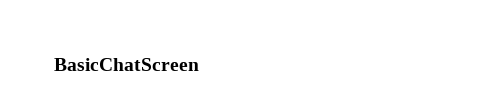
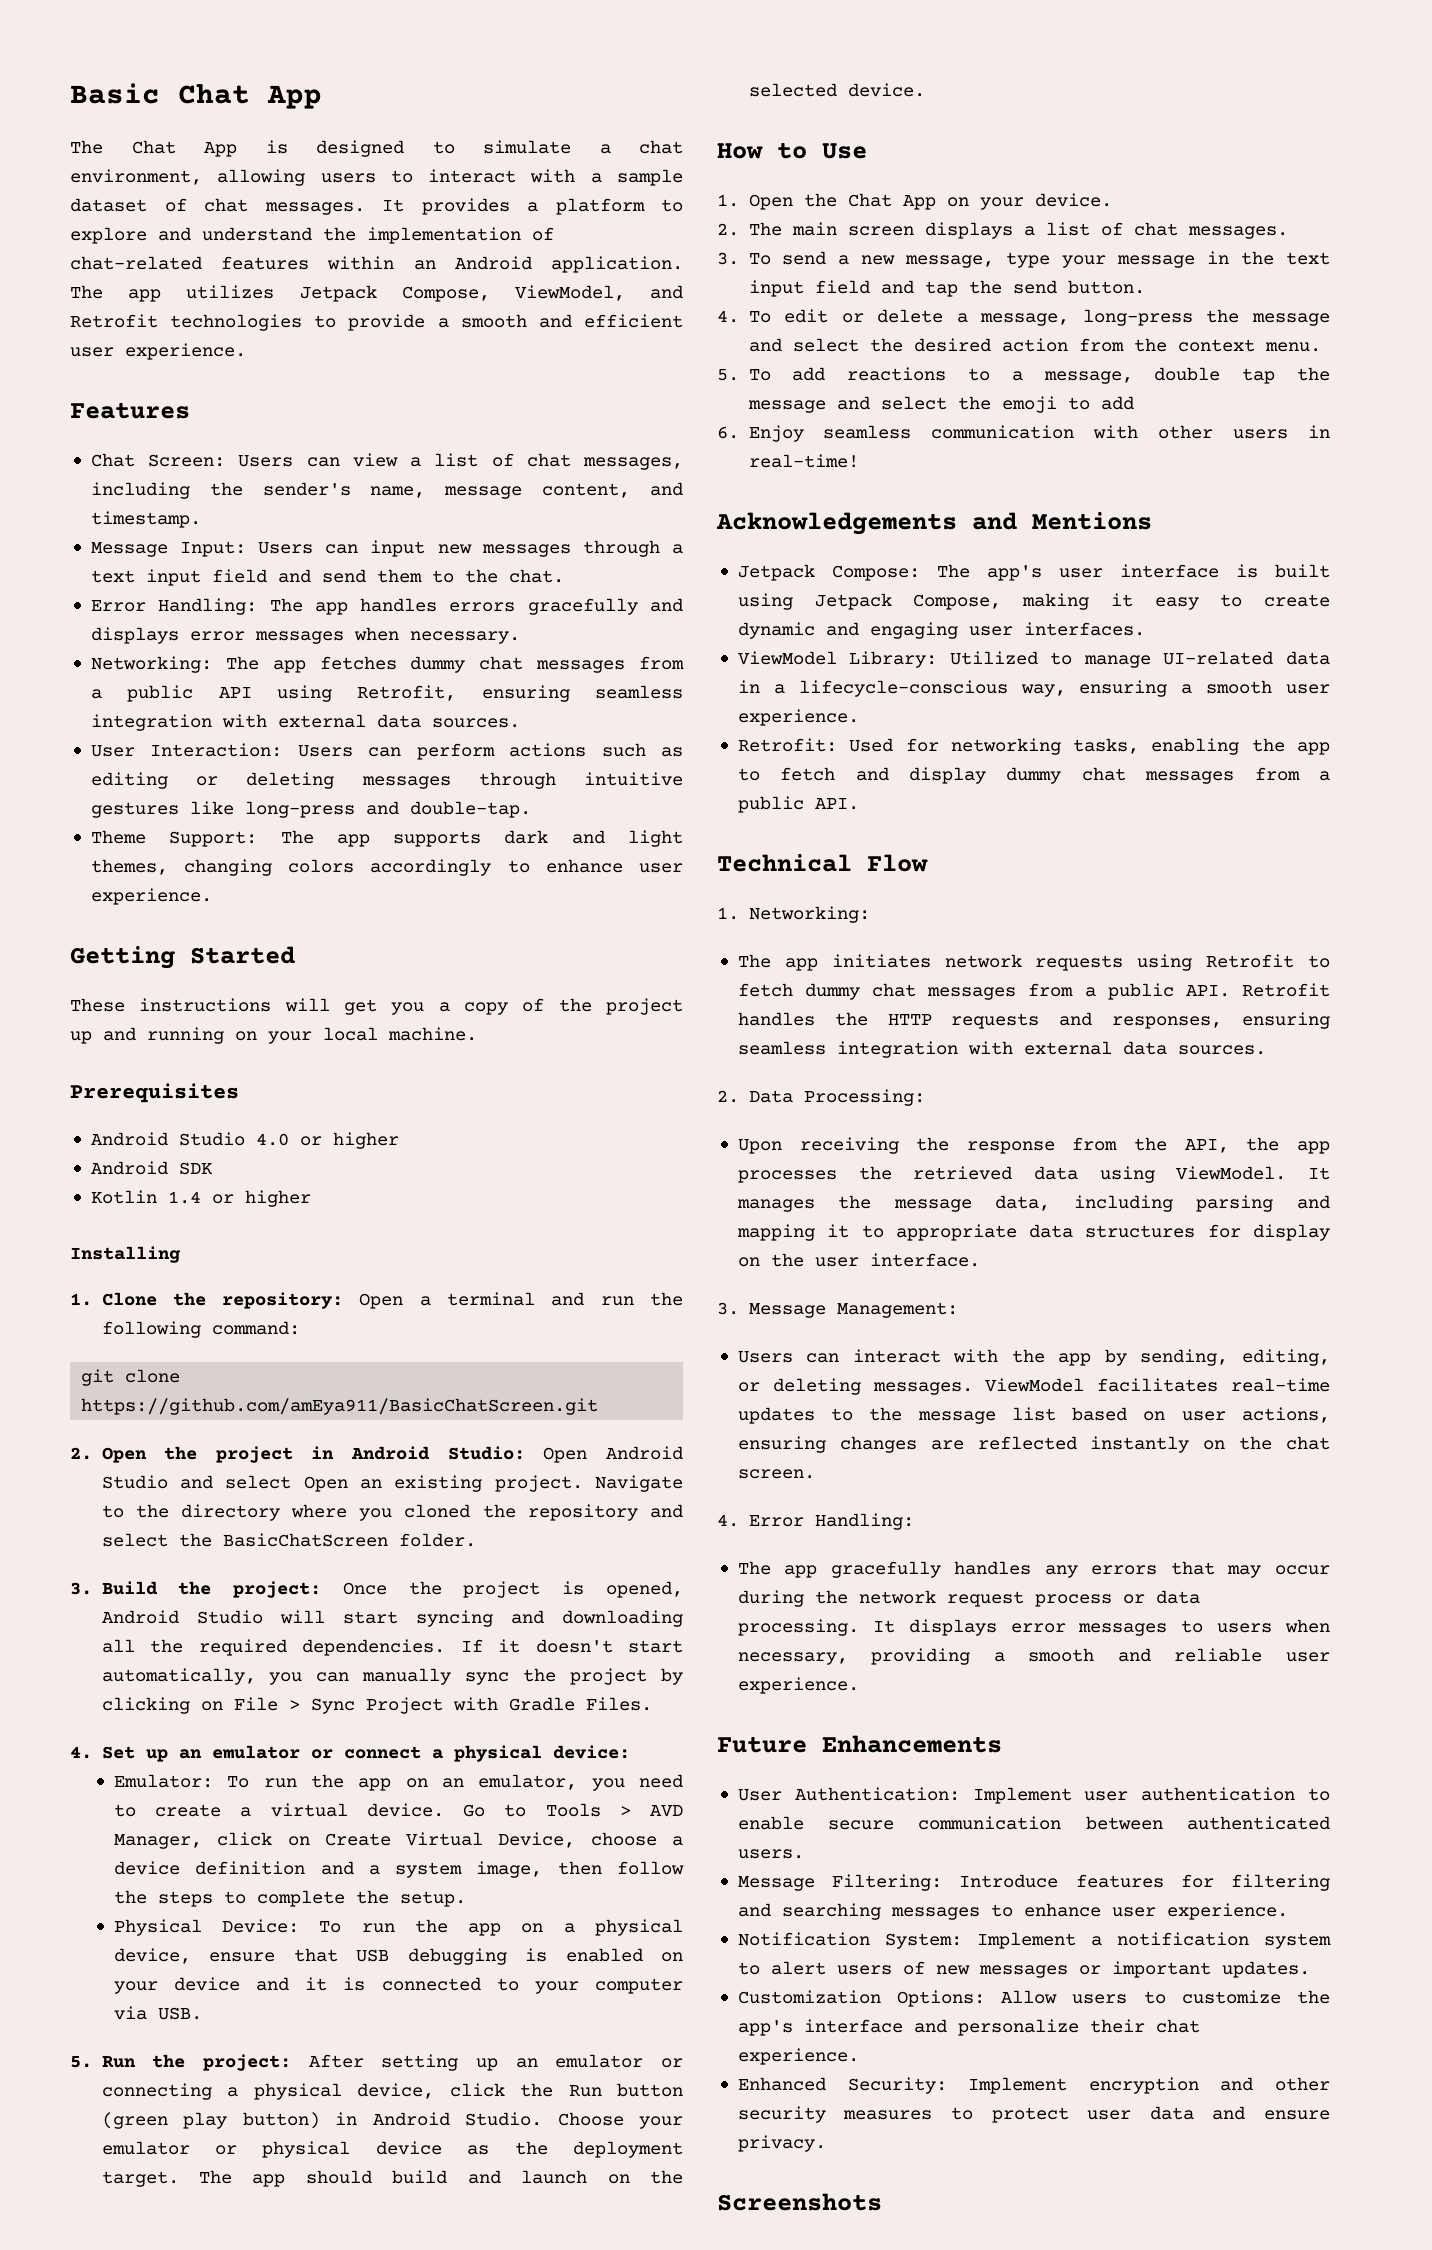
- BasicChatScreen
+ Basic Chat App
+ The Chat App is designed to simulate a chat environment, allowing users to interact with a sample dataset of chat messages. It provides a platform to explore and understand the implementation of chat-related features within an Android application. The app utilizes Jetpack Compose, ViewModel, and Retrofit technologies to provide a smooth and efficient user experience.
+ Features
+ Chat Screen: Users can view a list of chat messages, including the sender's name, message content, and timestamp.
+ Message Input: Users can input new messages through a text input field and send them to the chat.
+ Error Handling: The app handles errors gracefully and displays error messages when necessary.
+ Networking: The app fetches dummy chat messages from a public API using Retrofit, ensuring seamless integration with external data sources.
+ User Interaction: Users can perform actions such as editing or deleting messages through intuitive gestures like long-press and double-tap.
+ Theme Support: The app supports dark and light themes, changing colors accordingly to enhance user experience.
+ Getting Started
+ These instructions will get you a copy of the project up and running on your local machine.
+ Prerequisites
+ Android Studio 4.0 or higher
+ Android SDK
+ Kotlin 1.4 or higher
+ Installing
+ 1. Clone the repository: Open a terminal and run the following command:
+ git clone https://github.com/amEya911/BasicChatScreen.git
+ 2. Open the project in Android Studio: Open Android Studio and select Open an existing project. Navigate to the directory where you cloned the repository and select the BasicChatScreen folder.
+ 3. Build the project: Once the project is opened, Android Studio will start syncing and downloading all the required dependencies. If it doesn't start automatically, you can manually sync the project by clicking on File > Sync Project with Gradle Files.
+ 4. Set up an emulator or connect a physical device:
+ Emulator: To run the app on an emulator, you need to create a virtual device. Go to Tools > AVD Manager, click on Create Virtual Device, choose a device definition and a system image, then follow the steps to complete the setup.
+ Physical Device: To run the app on a physical device, ensure that USB debugging is enabled on your device and it is connected to your computer via USB.
+ 5. Run the project: After setting up an emulator or connecting a physical device, click the Run button (green play button) in Android Studio. Choose your emulator or physical device as the deployment target. The app should build and launch on the selected device.
+ How to Use
+ 1. Open the Chat App on your device.
+ 2. The main screen displays a list of chat messages.
+ 3. To send a new message, type your message in the text input field and tap the send button.
+ 4. To edit or delete a message, long-press the message and select the desired action from the context menu.
+ 5. To add reactions to a message, double tap the message and select the emoji to add
+ 6. Enjoy seamless communication with other users in real-time!
+ Acknowledgements and Mentions
+ Jetpack Compose: The app's user interface is built using Jetpack Compose, making it easy to create dynamic and engaging user interfaces.
+ ViewModel Library: Utilized to manage UI-related data in a lifecycle-conscious way, ensuring a smooth user experience.
+ Retrofit: Used for networking tasks, enabling the app to fetch and display dummy chat messages from a public API.
+ Technical Flow
+ 1. Networking:
+ The app initiates network requests using Retrofit to fetch dummy chat messages from a public API. Retrofit handles the HTTP requests and responses, ensuring seamless integration with external data sources.
+ 2. Data Processing:
+ Upon receiving the response from the API, the app processes the retrieved data using ViewModel. It manages the message data, including parsing and mapping it to appropriate data structures for display on the user interface.
+ 3. Message Management:
+ Users can interact with the app by sending, editing, or deleting messages. ViewModel facilitates real-time updates to the message list based on user actions, ensuring changes are reflected instantly on the chat screen.
+ 4. Error Handling:
+ The app gracefully handles any errors that may occur during the network request process or data processing. It displays error messages to users when necessary, providing a smooth and reliable user experience.
+ Future Enhancements
+ User Authentication: Implement user authentication to enable secure communication between authenticated users.
+ Message Filtering: Introduce features for filtering and searching messages to enhance user experience.
+ Notification System: Implement a notification system to alert users of new messages or important updates.
+ Customization Options: Allow users to customize the app's interface and personalize their chat experience.
+ Enhanced Security: Implement encryption and other security measures to protect user data and ensure privacy.
+ Screenshots

